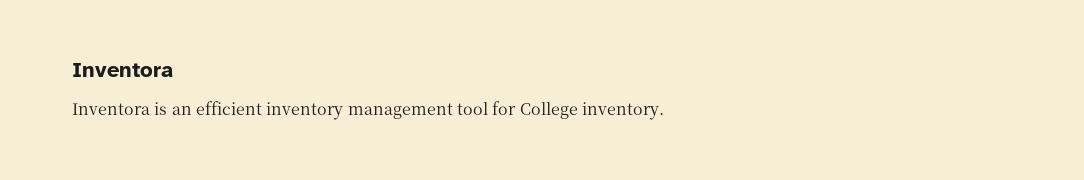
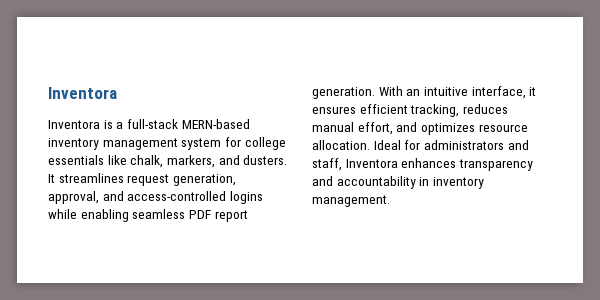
- Inventora is an efficient inventory management tool for College inventory.
+ Inventora is a full-stack MERN-based inventory management system for college essentials like chalk, markers, and dusters. It streamlines request generation, approval, and access-controlled logins while enabling seamless PDF report generation. With an intuitive interface, it ensures efficient tracking, reduces manual effort, and optimizes resource allocation. Ideal for administrators and staff, Inventora enhances transparency and accountability in inventory management.

